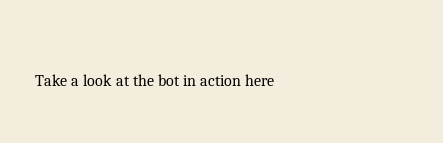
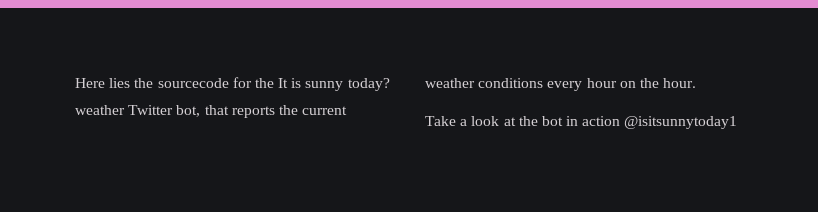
+ Here lies the sourcecode for the It is sunny today? weather Twitter bot, that reports the current weather conditions every hour on the hour.
- Take a look at the bot in action here
+ Take a look at the bot in action @isitsunnytoday1

